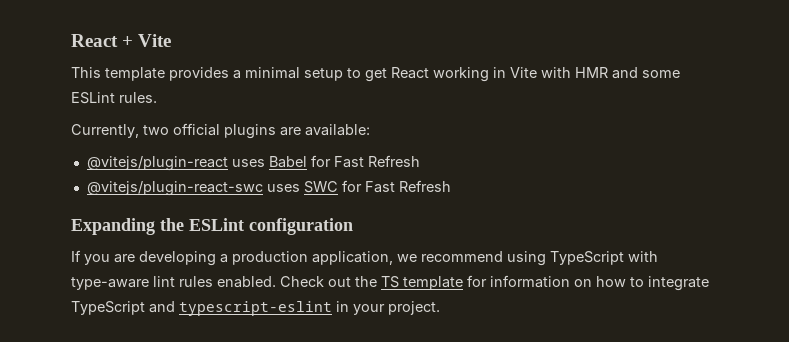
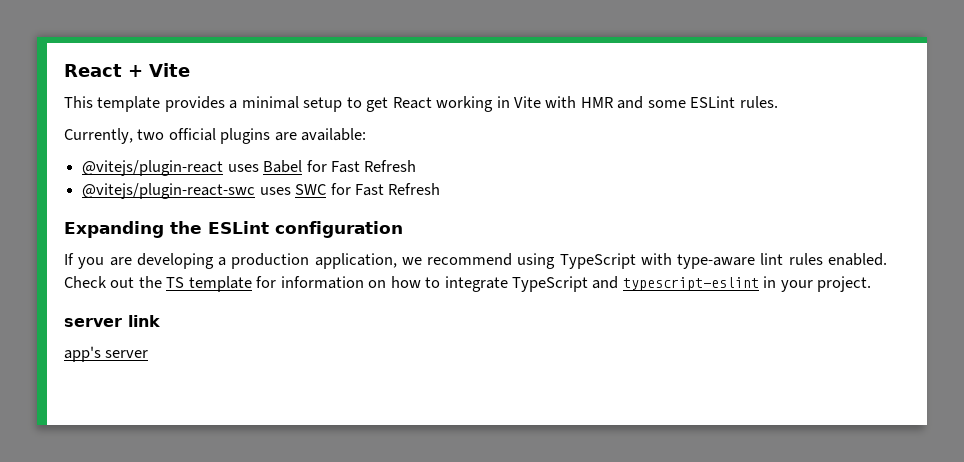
+ server link
+ app's server

